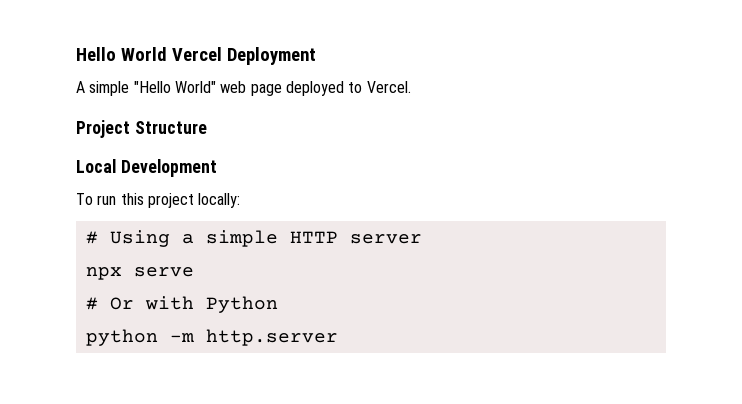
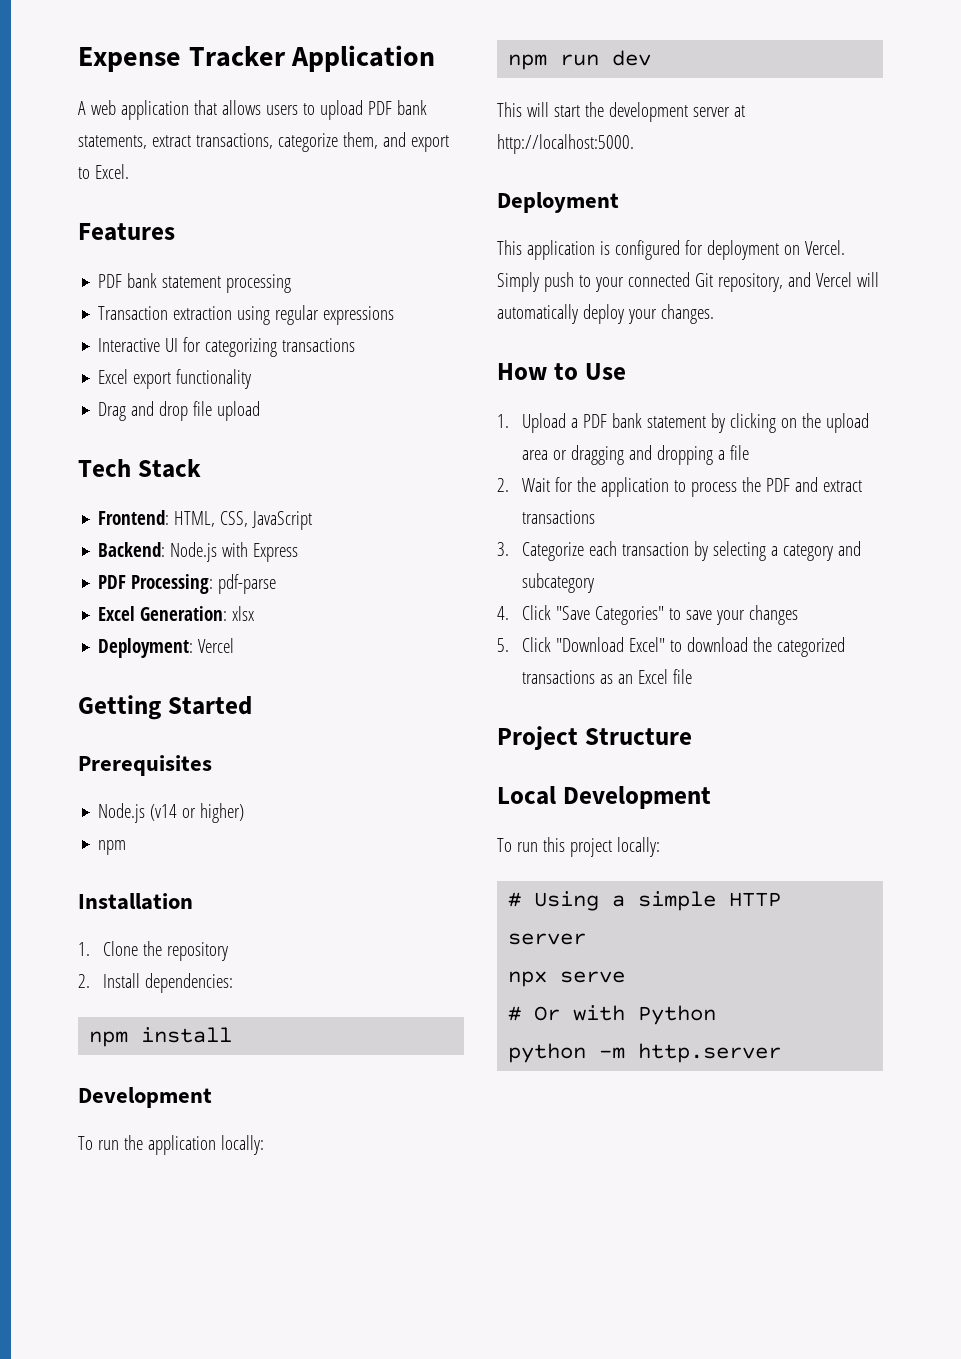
- Hello World Vercel Deployment
- A simple "Hello World" web page deployed to Vercel.
+ Expense Tracker Application
+ A web application that allows users to upload PDF bank statements, extract transactions, categorize them, and export to Excel.
+ Features
+ PDF bank statement processing
+ Transaction extraction using regular expressions
+ Interactive UI for categorizing transactions
+ Excel export functionality
+ Drag and drop file upload
+ Tech Stack
+ Frontend: HTML, CSS, JavaScript
+ Backend: Node.js with Express
+ PDF Processing: pdf-parse
+ Excel Generation: xlsx
+ Deployment: Vercel
+ Getting Started
+ Prerequisites
+ Node.js (v14 or higher)
+ npm
+ Installation
+ 1. Clone the repository
+ 2. Install dependencies:
+ npm install
+ Development
+ To run the application locally:
+ npm run dev
+ This will start the development server at http://localhost:5000.
+ Deployment
+ This application is configured for deployment on Vercel. Simply push to your connected Git repository, and Vercel will automatically deploy your changes.
+ How to Use
+ 1. Upload a PDF bank statement by clicking on the upload area or dragging and dropping a file
+ 2. Wait for the application to process the PDF and extract transactions
+ 3. Categorize each transaction by selecting a category and subcategory
+ 4. Click "Save Categories" to save your changes
+ 5. Click "Download Excel" to download the categorized transactions as an Excel file

